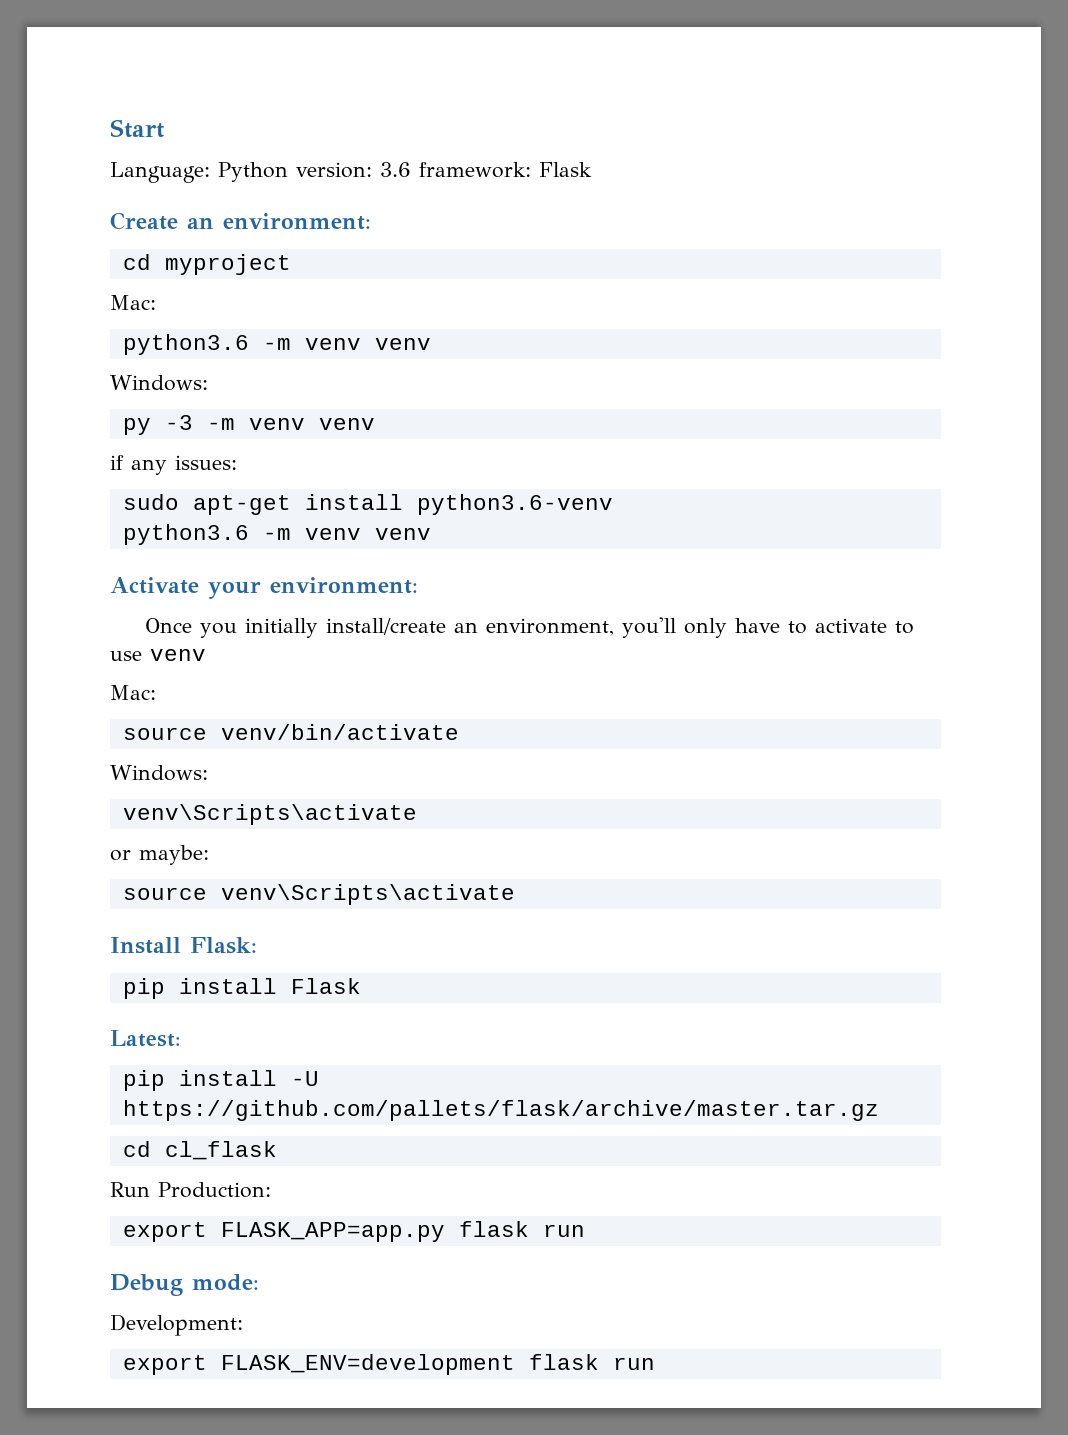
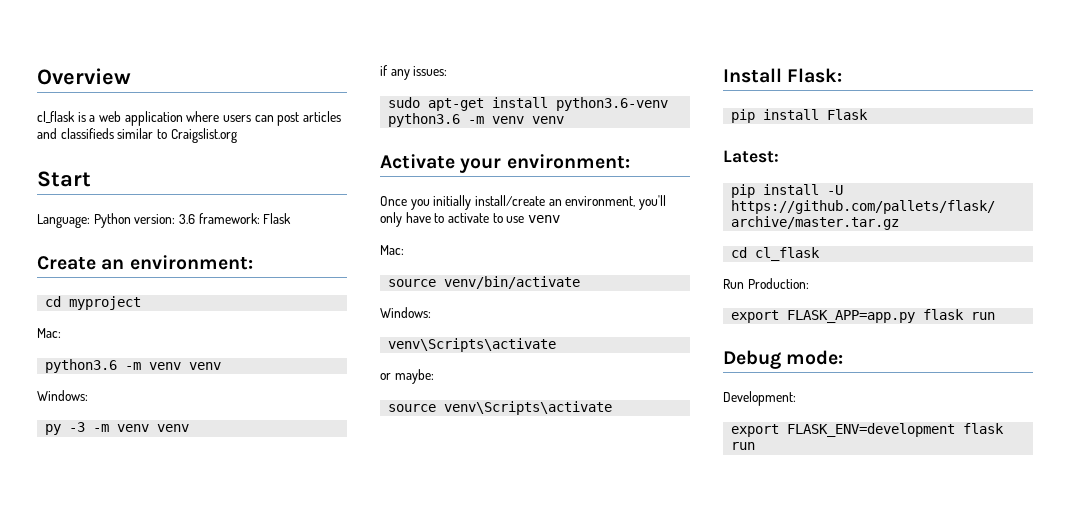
+ Overview
+ cl_flask is a web application where users can post articles and classifieds similar to Craigslist.org

